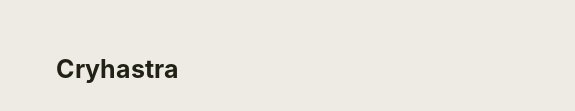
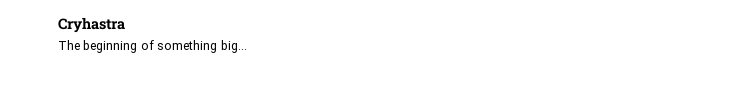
+ The beginning of something big...

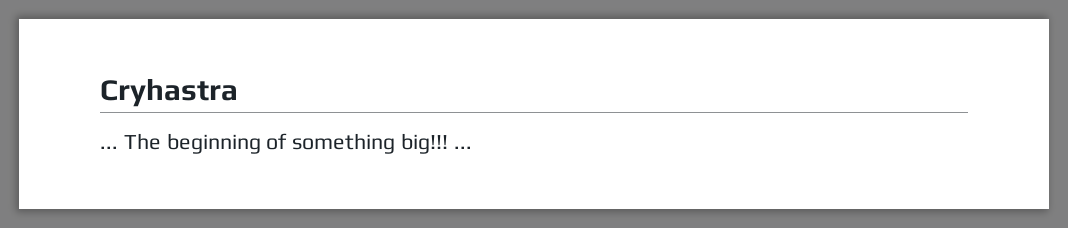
  Cryhastra
- The beginning of something big...
+ ... The beginning of something big!!! ...

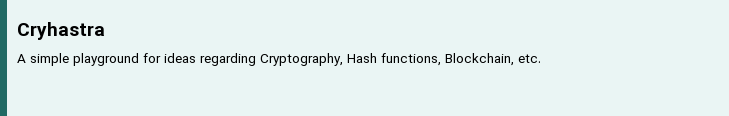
- ... The beginning of something big!!! ...
+ A simple playground for ideas regarding Cryptography, Hash functions, Blockchain, etc.

